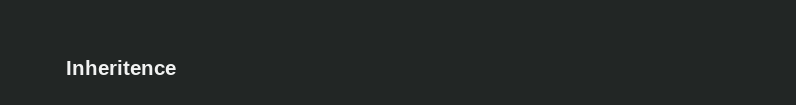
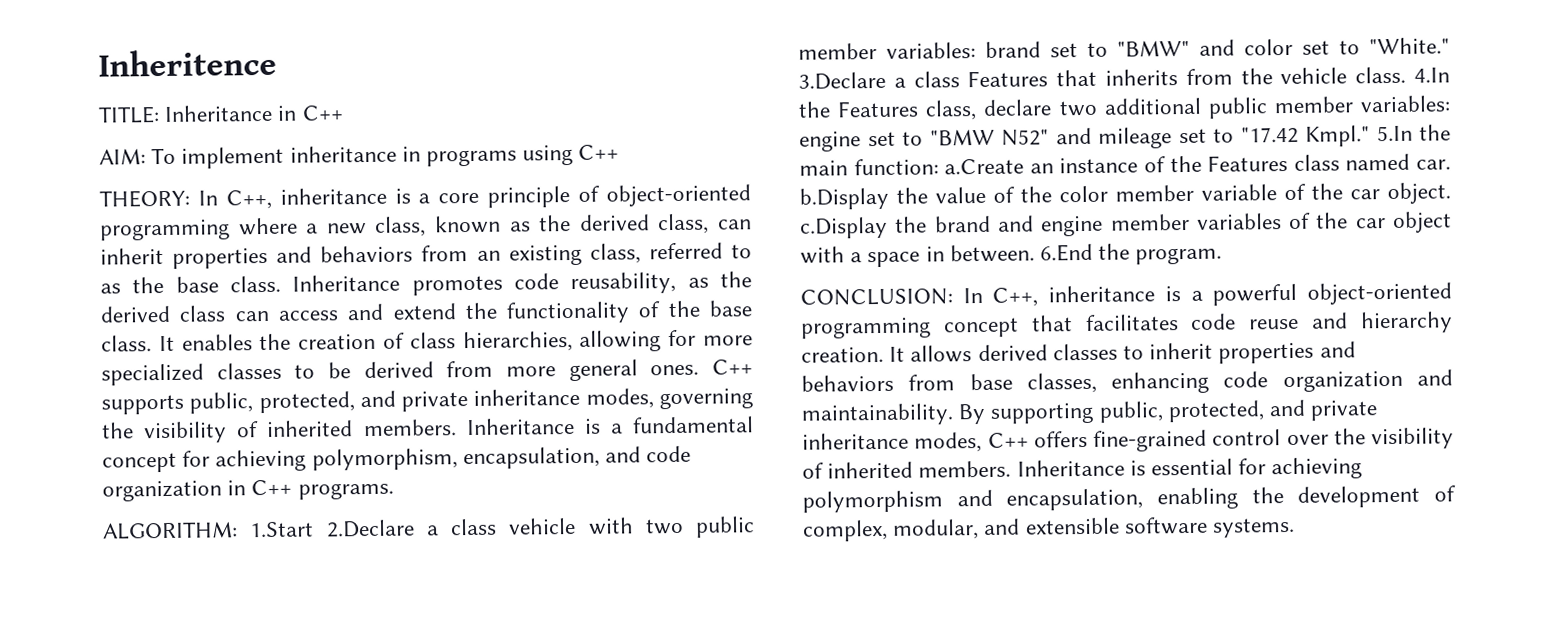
+ TITLE: Inheritance in C++
+ AIM: To implement inheritance in programs using C++
+ THEORY: In C++, inheritance is a core principle of object-oriented programming where a new class, known as the derived class, can inherit properties and behaviors from an existing class, referred to as the base class. Inheritance promotes code reusability, as the derived class can access and extend the functionality of the base class. It enables the creation of class hierarchies, allowing for more specialized classes to be derived from more general ones. C++ supports public, protected, and private inheritance modes, governing the visibility of inherited members. Inheritance is a fundamental concept for achieving polymorphism, encapsulation, and code organization in C++ programs.
+ ALGORITHM: 1.Start 2.Declare a class vehicle with two public member variables: brand set to "BMW" and color set to "White." 3.Declare a class Features that inherits from the vehicle class. 4.In the Features class, declare two additional public member variables: engine set to "BMW N52" and mileage set to "17.42 Kmpl." 5.In the main function: a.Create an instance of the Features class named car. b.Display the value of the color member variable of the car object. c.Display the brand and engine member variables of the car object with a space in between. 6.End the program.
+ CONCLUSION: In C++, inheritance is a powerful object-oriented programming concept that facilitates code reuse and hierarchy creation. It allows derived classes to inherit properties and behaviors from base classes, enhancing code organization and maintainability. By supporting public, protected, and private inheritance modes, C++ offers fine-grained control over the visibility of inherited members. Inheritance is essential for achieving polymorphism and encapsulation, enabling the development of complex, modular, and extensible software systems.

